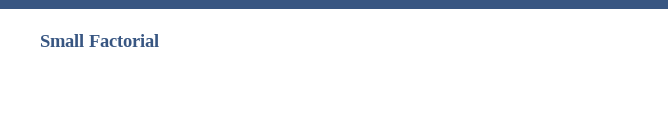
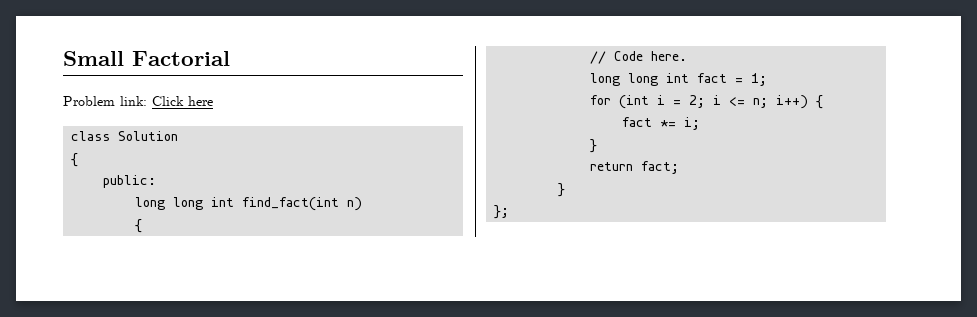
+ Problem link: Click here
+ class Solution
+ {
+ public:
+ long long int find_fact(int n)
+ {
+ // Code here.
+ long long int fact = 1;
+ for (int i = 2; i <= n; i++) {
+ fact *= i;
+ }
+ return fact;
+ }
+ };

